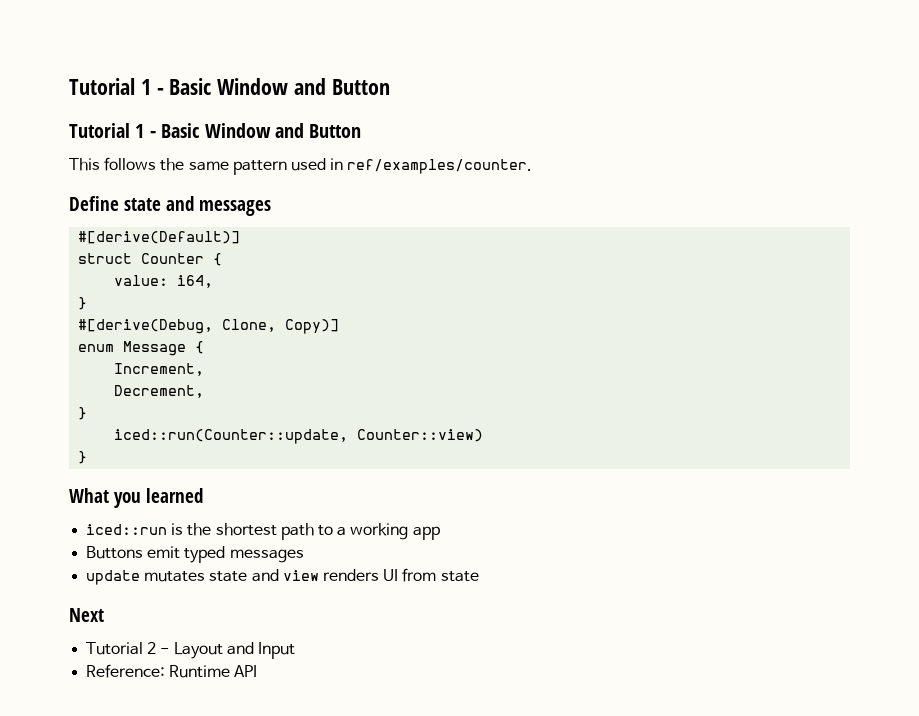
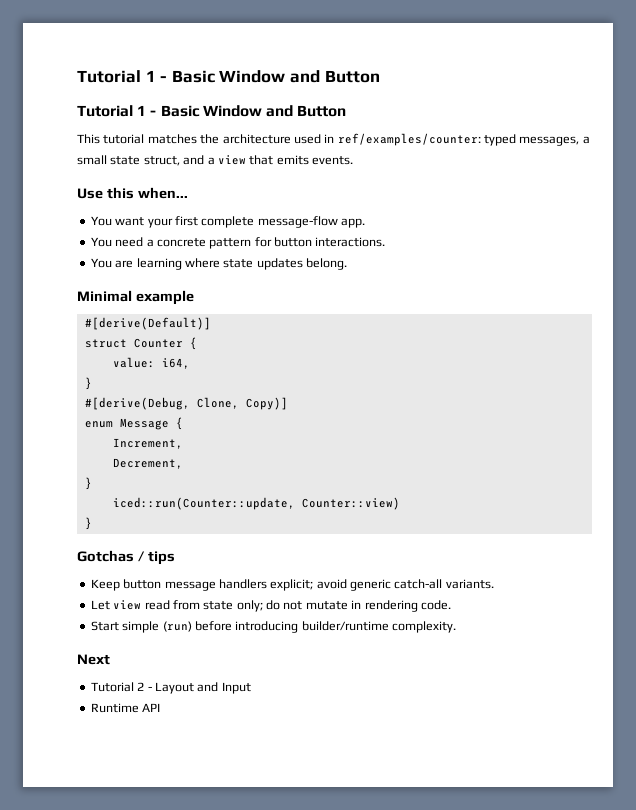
- This follows the same pattern used in ref/examples/counter.
- Define state and messages
+ This tutorial matches the architecture used in ref/examples/counter: typed messages, a small state struct, and a view that emits events.
+ Use this when...
+ You want your first complete message-flow app.
+ You need a concrete pattern for button interactions.
+ You are learning where state updates belong.
+ Minimal example
- What you learned
- iced::run is the shortest path to a working app
- Buttons emit typed messages
- update mutates state and view renders UI from state
+ Gotchas / tips
+ Keep button message handlers explicit; avoid generic catch-all variants.
+ Let view read from state only; do not mutate in rendering code.
+ Start simple (run) before introducing builder/runtime complexity.
- Reference: Runtime API
+ Runtime API

